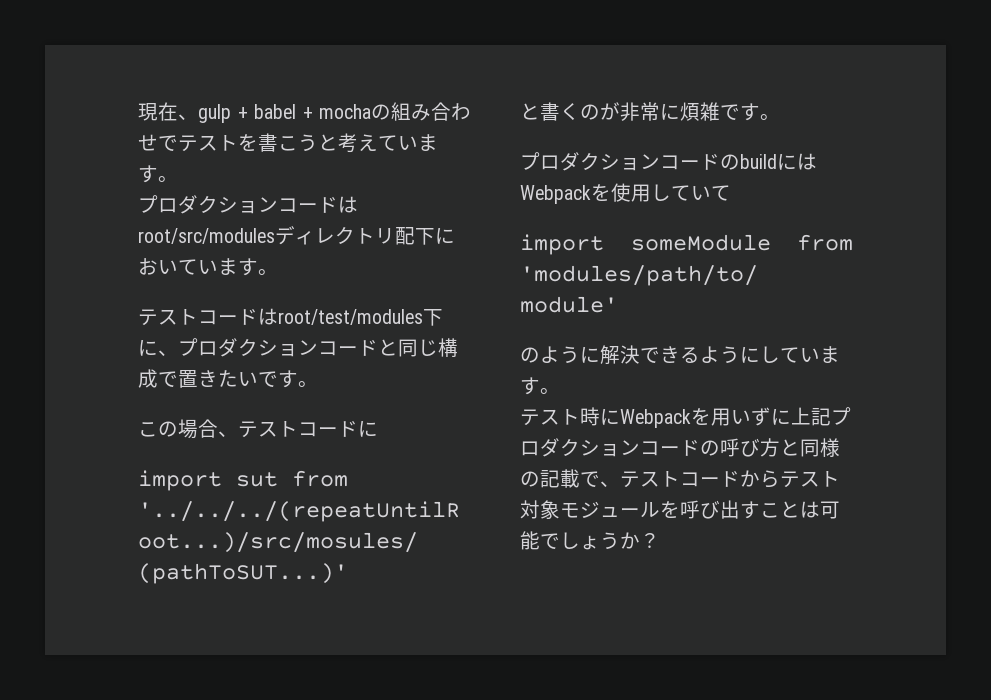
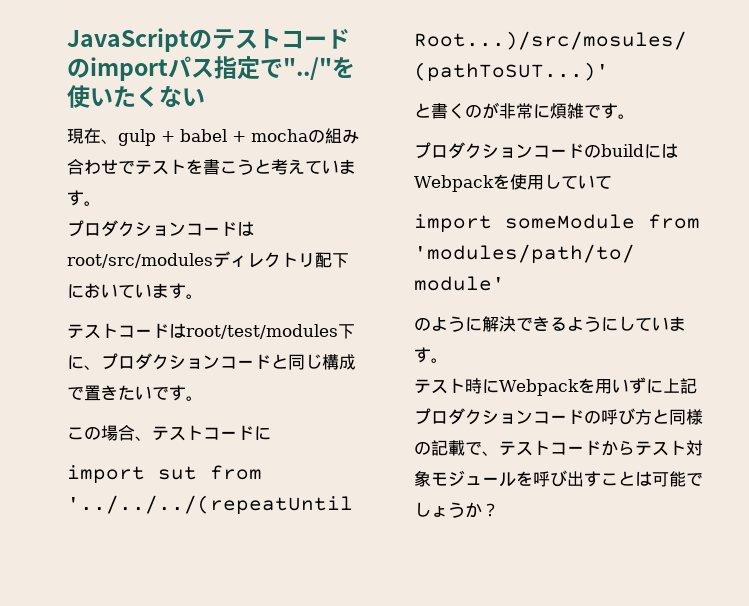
+ JavaScriptのテストコードのimportパス指定で"../"を使いたくない

